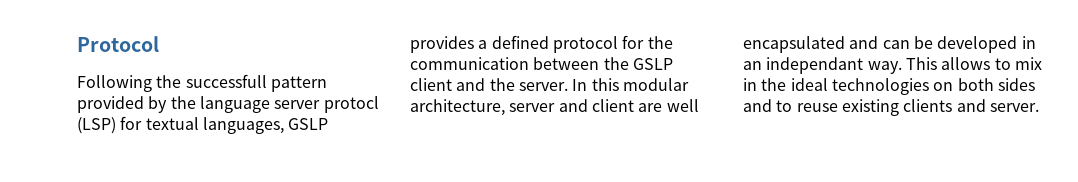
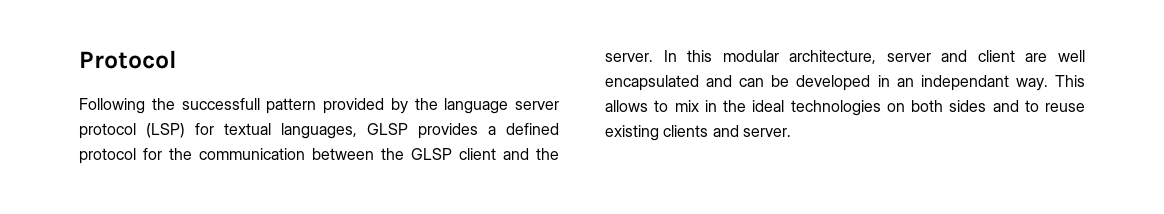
- Following the successfull pattern provided by the language server protocl (LSP) for textual languages, GSLP provides a defined protocol for the communication between the GSLP client and the server.
+ Following the successfull pattern provided by the language server protocol (LSP) for textual languages, GLSP provides a defined protocol for the communication between the GLSP client and the server.

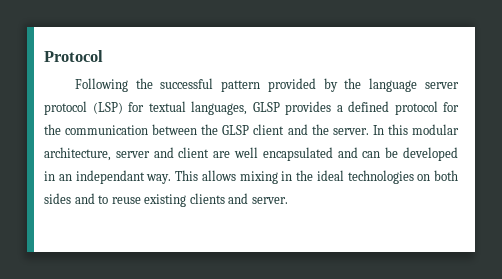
- Following the successfull pattern provided by the language server protocol (LSP) for textual languages, GLSP provides a defined protocol for the communication between the GLSP client and the server.
+ Following the successful pattern provided by the language server protocol (LSP) for textual languages, GLSP provides a defined protocol for the communication between the GLSP client and the server.
- This allows to mix in the ideal technologies on both sides and to reuse existing clients and server.
+ This allows mixing in the ideal technologies on both sides and to reuse existing clients and server.

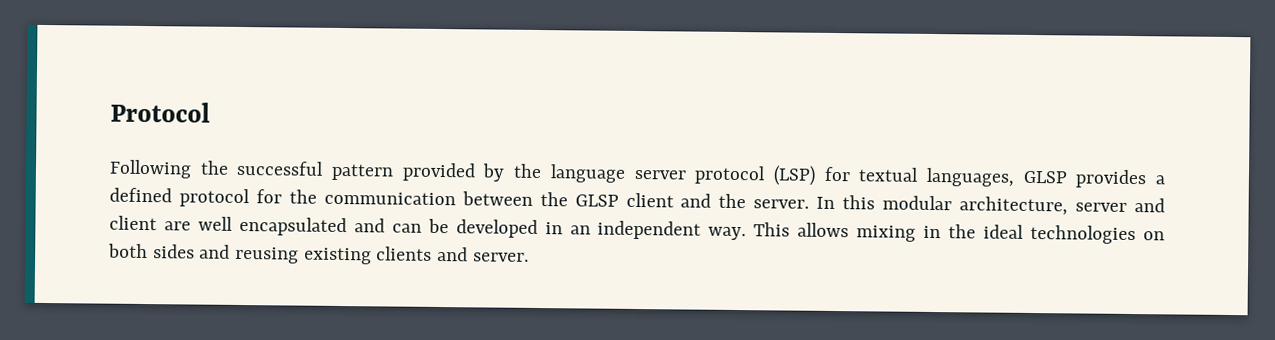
- In this modular architecture, server and client are well encapsulated and can be developed in an independant way.
+ In this modular architecture, server and client are well encapsulated and can be developed in an independent way.
- This allows mixing in the ideal technologies on both sides and to reuse existing clients and server.
+ This allows mixing in the ideal technologies on both sides and reusing existing clients and server.

